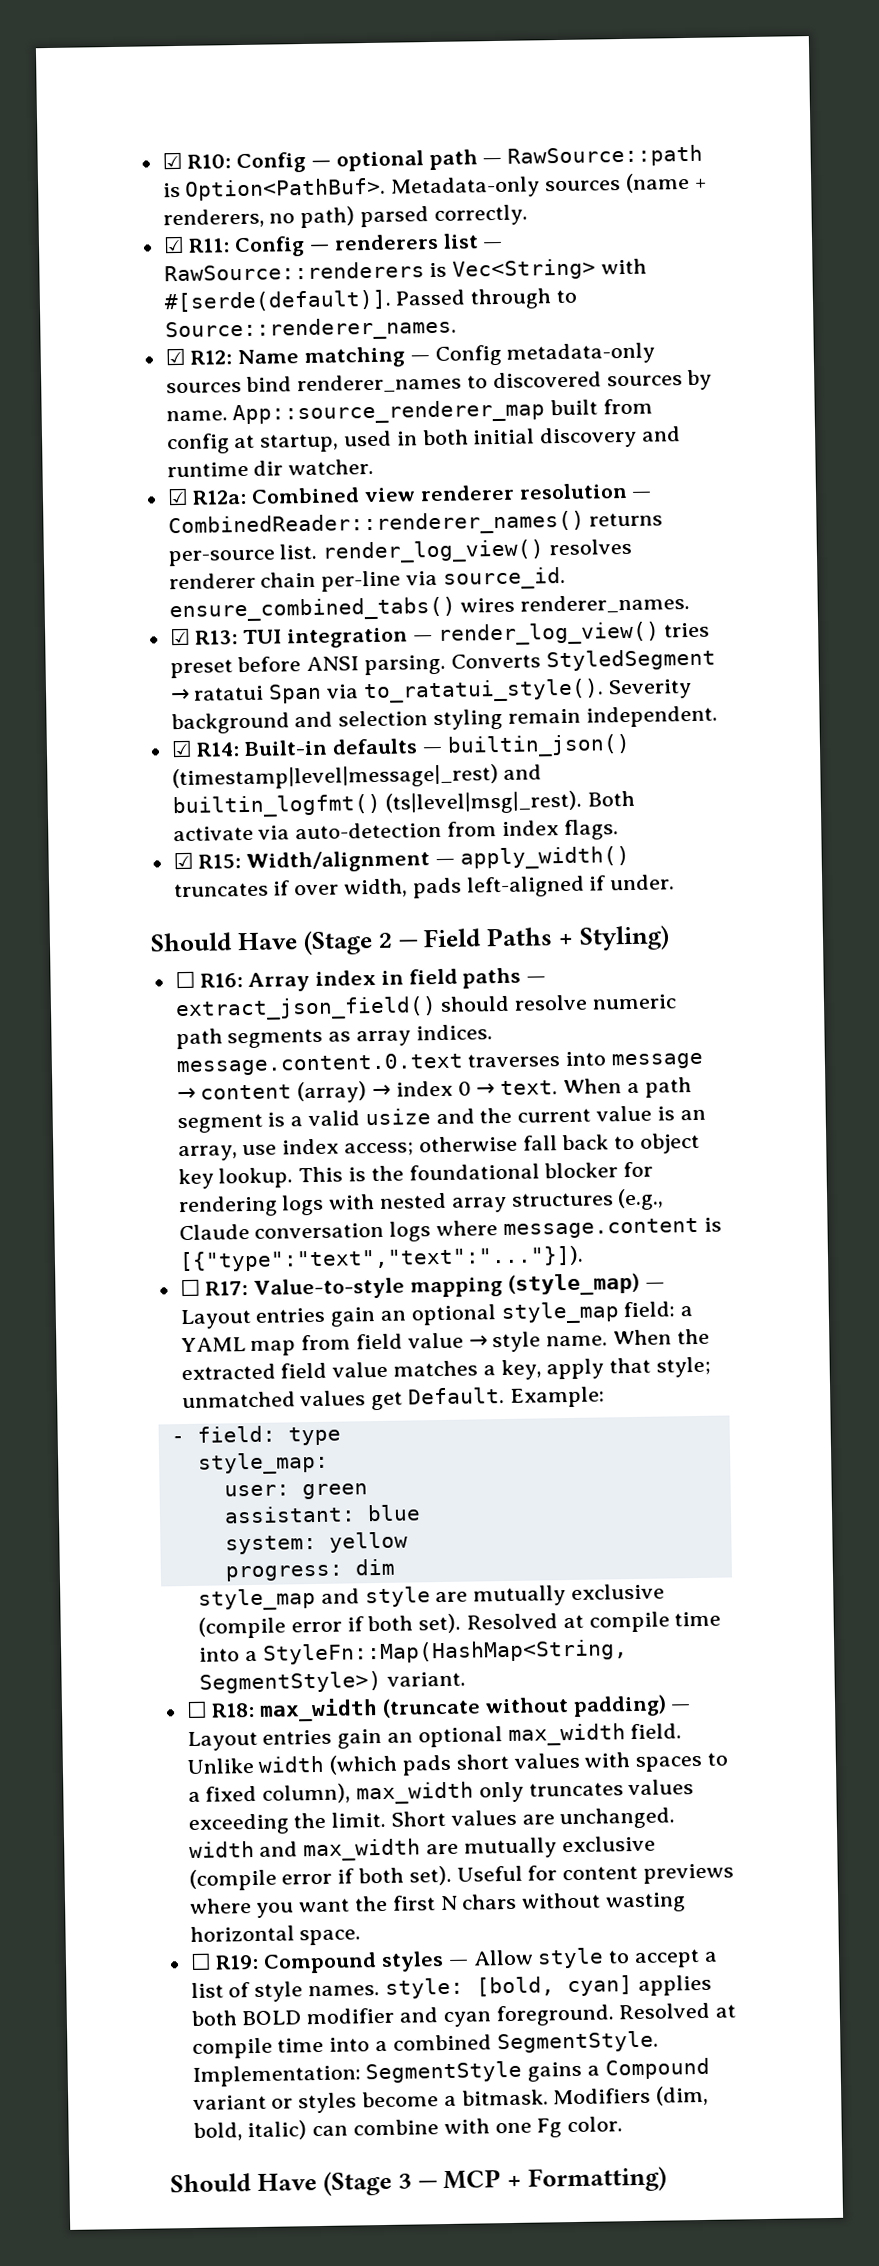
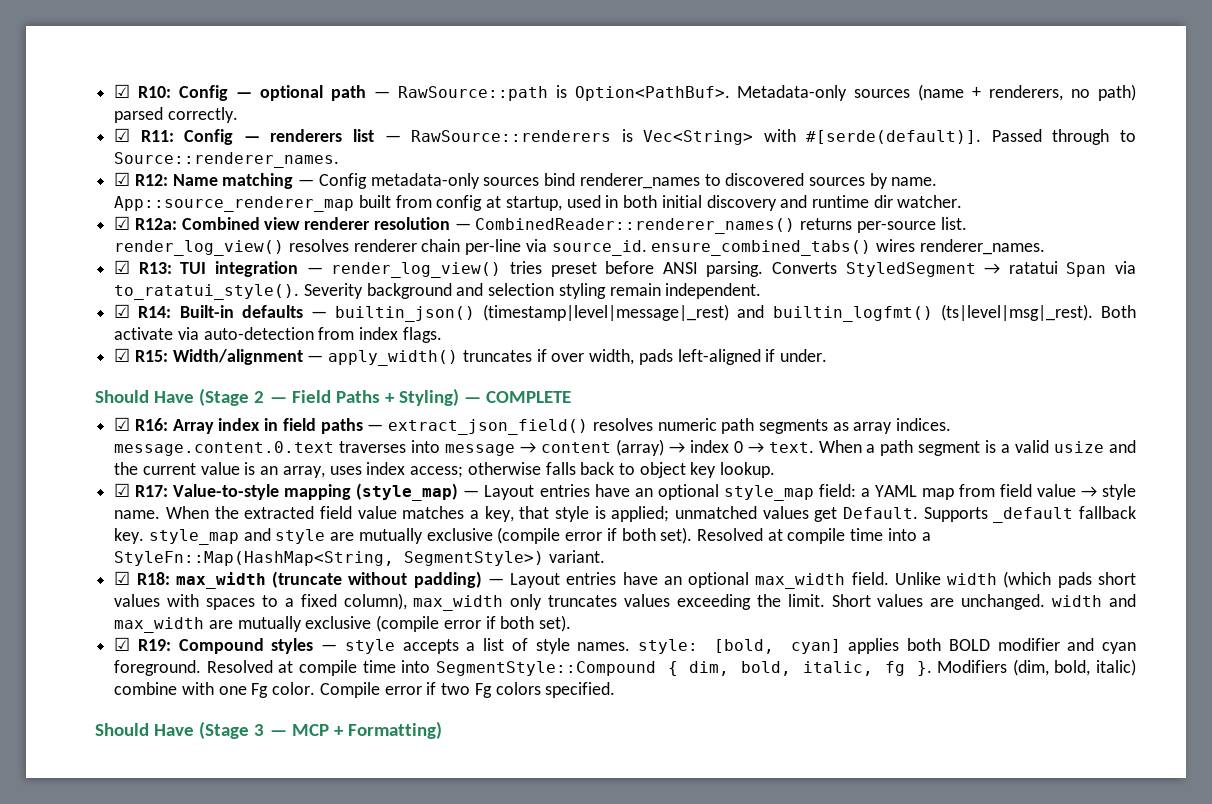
- Should Have (Stage 2 — Field Paths + Styling)
- ☐ R16: Array index in field paths — extract_json_field() should resolve numeric path segments as array indices. message.content.0.text traverses into message → content (array) → index 0 → text.
+ Should Have (Stage 2 — Field Paths + Styling) — COMPLETE
+ ☑ R16: Array index in field paths — extract_json_field() resolves numeric path segments as array indices. message.content.0.text traverses into message → content (array) → index 0 → text.
- When a path segment is a valid usize and the current value is an array, use index access; otherwise fall back to object key lookup. This is the foundational blocker for rendering logs with nested array structures (e.g., Claude conversation logs where message.content is [{"type":"text","text":"..."}]).
- ☐ R17: Value-to-style mapping (style_map) — Layout entries gain an optional style_map field: a YAML map from field value → style name.
+ When a path segment is a valid usize and the current value is an array, uses index access; otherwise falls back to object key lookup.
+ ☑ R17: Value-to-style mapping (style_map) — Layout entries have an optional style_map field: a YAML map from field value → style name.
- When the extracted field value matches a key, apply that style; unmatched values get Default. Example:
- - field: type
- style_map:
- user: green
- assistant: blue
- system: yellow
- progress: dim
- style_map and style are mutually exclusive (compile error if both set).
+ When the extracted field value matches a key, that style is applied; unmatched values get Default. Supports _default fallback key. style_map and style are mutually exclusive (compile error if both set).
- ☐ R18: max_width (truncate without padding) — Layout entries gain an optional max_width field.
+ ☑ R18: max_width (truncate without padding) — Layout entries have an optional max_width field.
- Short values are unchanged. width and max_width are mutually exclusive (compile error if both set). Useful for content previews where you want the first N chars without wasting horizontal space.
- ☐ R19: Compound styles — Allow style to accept a list of style names. style: [bold, cyan] applies both BOLD modifier and cyan foreground.
+ Short values are unchanged. width and max_width are mutually exclusive (compile error if both set).
+ ☑ R19: Compound styles — style accepts a list of style names. style: [bold, cyan] applies both BOLD modifier and cyan foreground.
- Resolved at compile time into a combined SegmentStyle. Implementation: SegmentStyle gains a Compound variant or styles become a bitmask.
+ Resolved at compile time into SegmentStyle::Compound { dim, bold, italic, fg }.
- Modifiers (dim, bold, italic) can combine with one Fg color.
+ Modifiers (dim, bold, italic) combine with one Fg color. Compile error if two Fg colors specified.

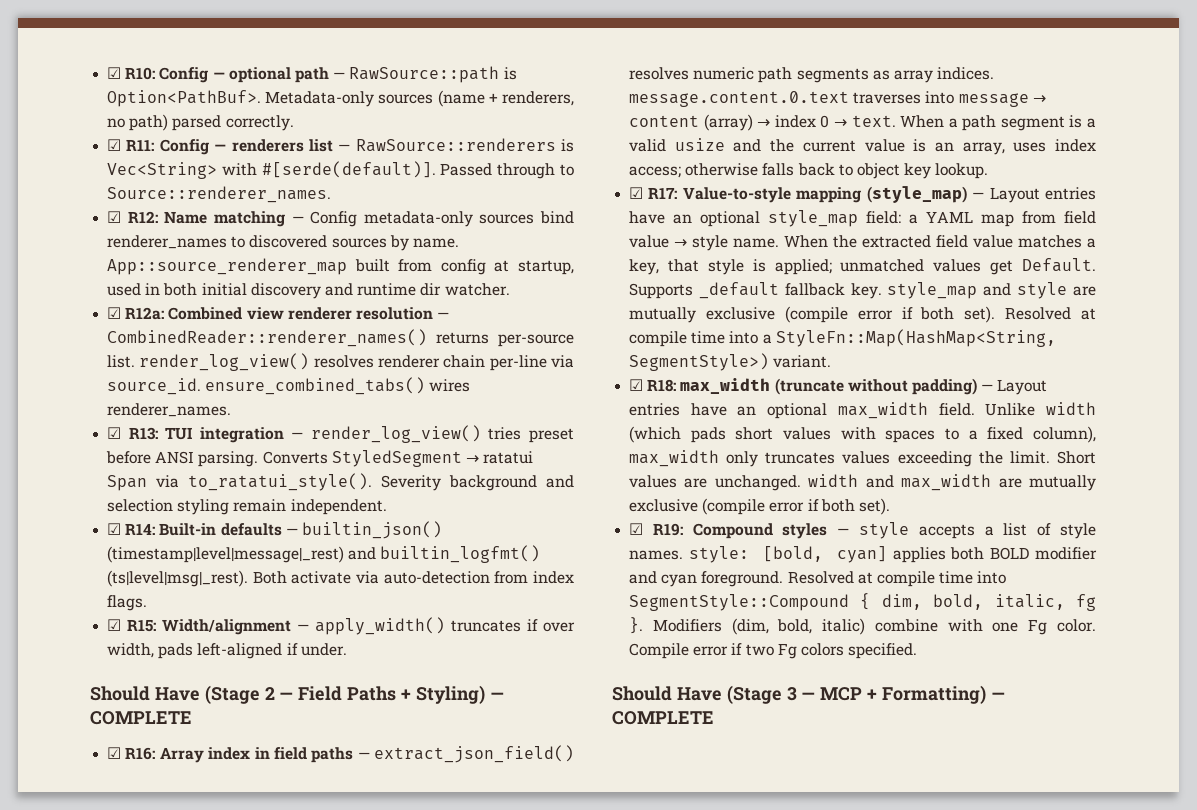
- Should Have (Stage 3 — MCP + Formatting)
+ Should Have (Stage 3 — MCP + Formatting) — COMPLETE

